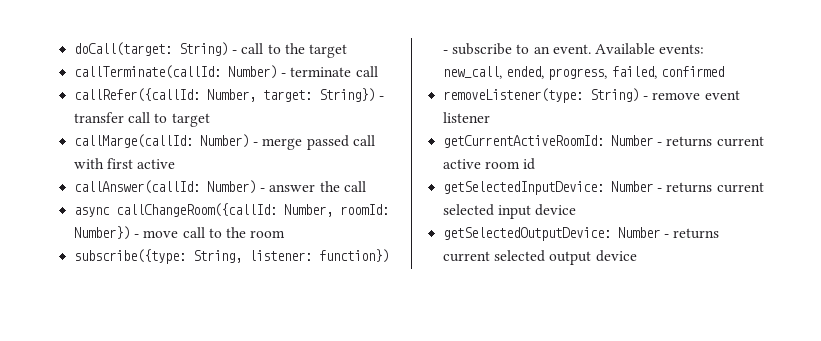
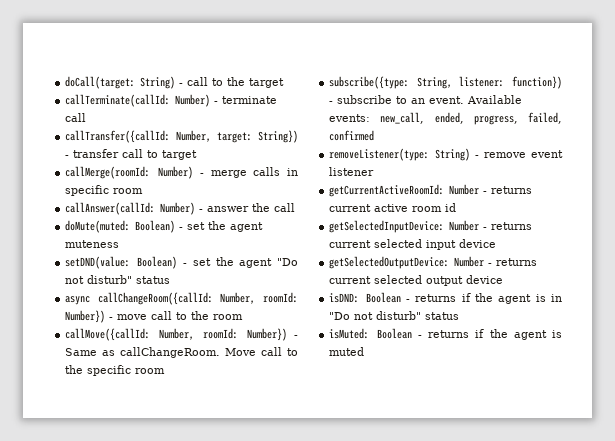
- callRefer({callId: Number, target: String}) - transfer call to target
+ callTransfer({callId: Number, target: String}) - transfer call to target
- callMarge(callId: Number) - merge passed call with first active
+ callMerge(roomId: Number) - merge calls in specific room
+ doMute(muted: Boolean) - set the agent muteness
+ setDND(value: Boolean) - set the agent "Do not disturb" status
+ callMove({callId: Number, roomId: Number}) - Same as callChangeRoom. Move call to the specific room
+ isDND: Boolean - returns if the agent is in "Do not disturb" status
+ isMuted: Boolean - returns if the agent is muted

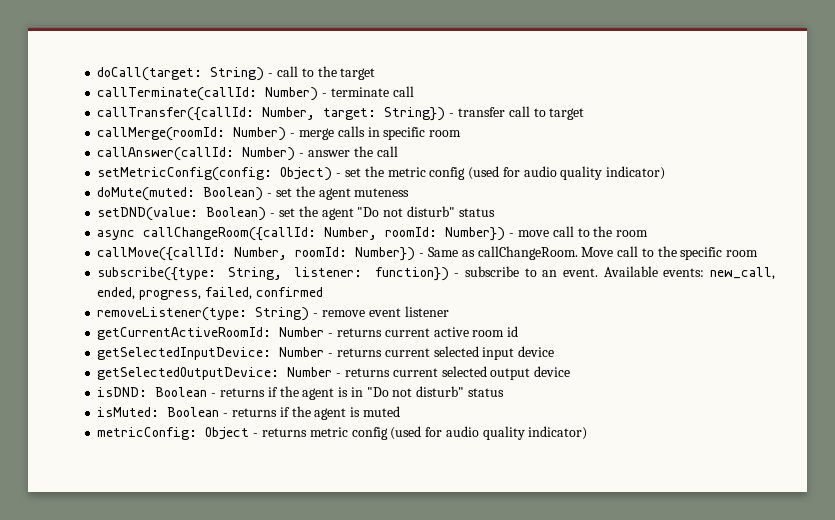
+ setMetricConfig(config: Object) - set the metric config (used for audio quality indicator)
+ metricConfig: Object - returns metric config (used for audio quality indicator)

